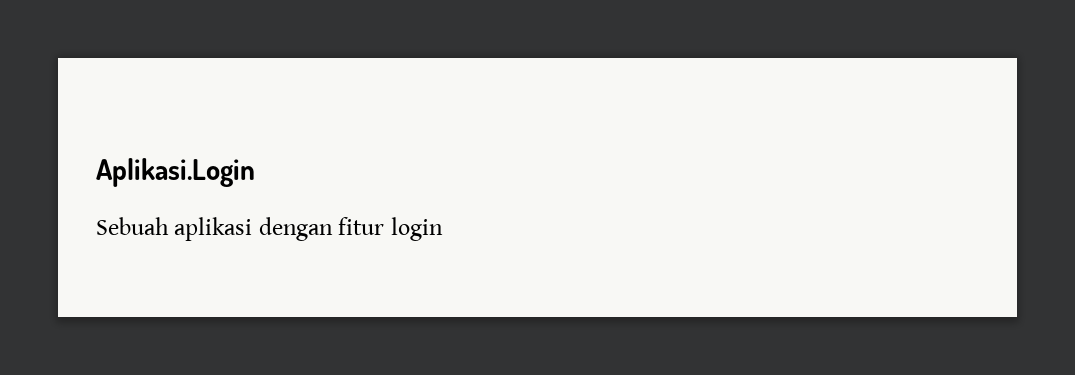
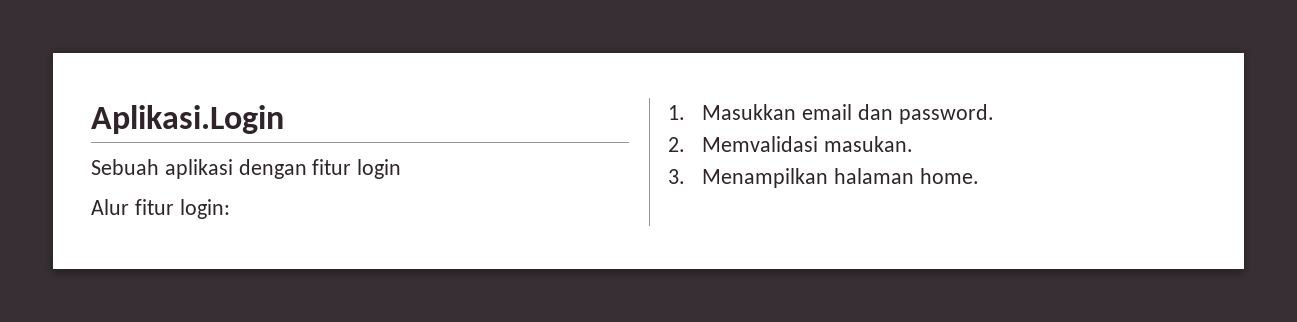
+ Alur fitur login:
+ 1. Masukkan email dan password.
+ 2. Memvalidasi masukan.
+ 3. Menampilkan halaman home.

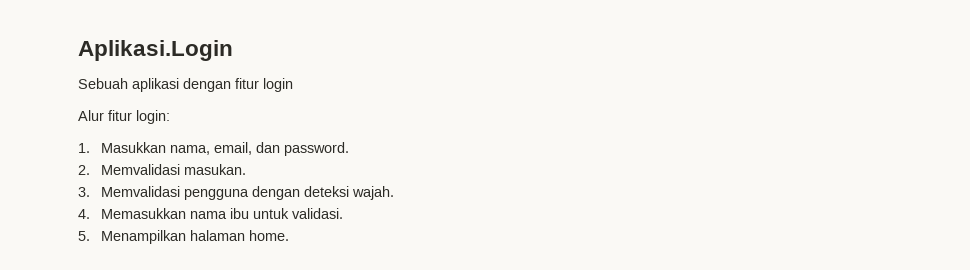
- 1. Masukkan email dan password.
+ 1. Masukkan nama, email, dan password.
- 3. Menampilkan halaman home.
+ 3. Memvalidasi pengguna dengan deteksi wajah.
+ 4. Memasukkan nama ibu untuk validasi.
+ 5. Menampilkan halaman home.

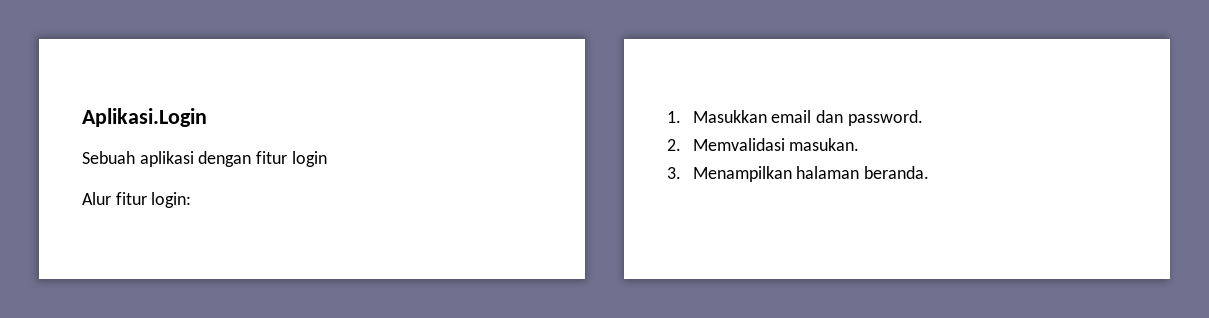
- 1. Masukkan nama, email, dan password.
+ 1. Masukkan email dan password.
- 3. Memvalidasi pengguna dengan deteksi wajah.
- 4. Memasukkan nama ibu untuk validasi.
- 5. Menampilkan halaman home.
+ 3. Menampilkan halaman beranda.

